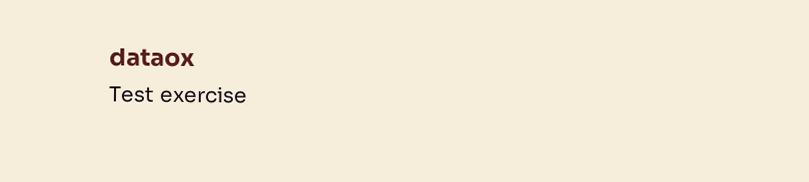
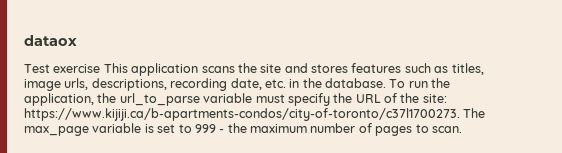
- Test exercise
+ Test exercise This application scans the site and stores features such as titles, image urls, descriptions, recording date, etc. in the database. To run the application, the url_to_parse variable must specify the URL of the site: https://www.kijiji.ca/b-apartments-condos/city-of-toronto/c37l1700273. The max_page variable is set to 999 - the maximum number of pages to scan.

